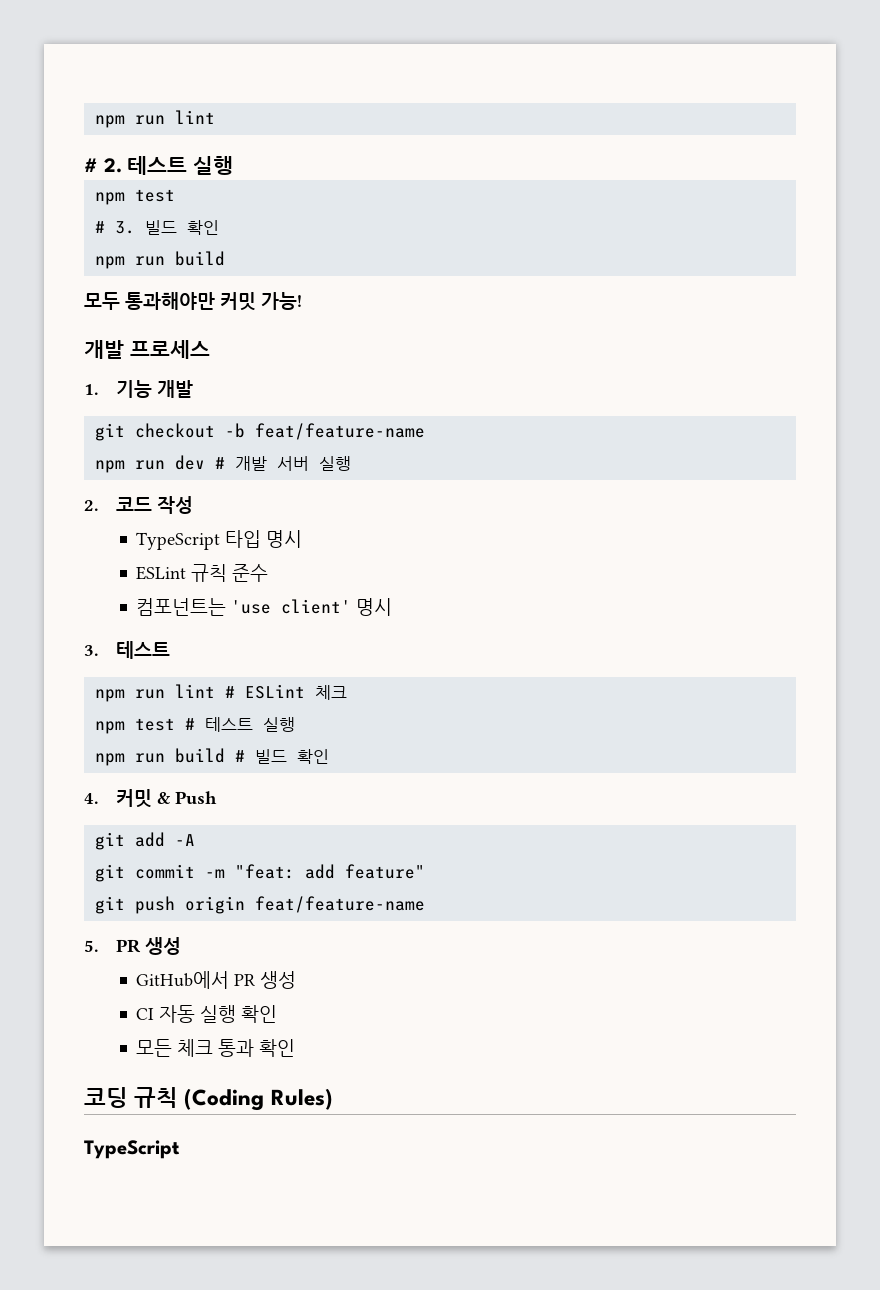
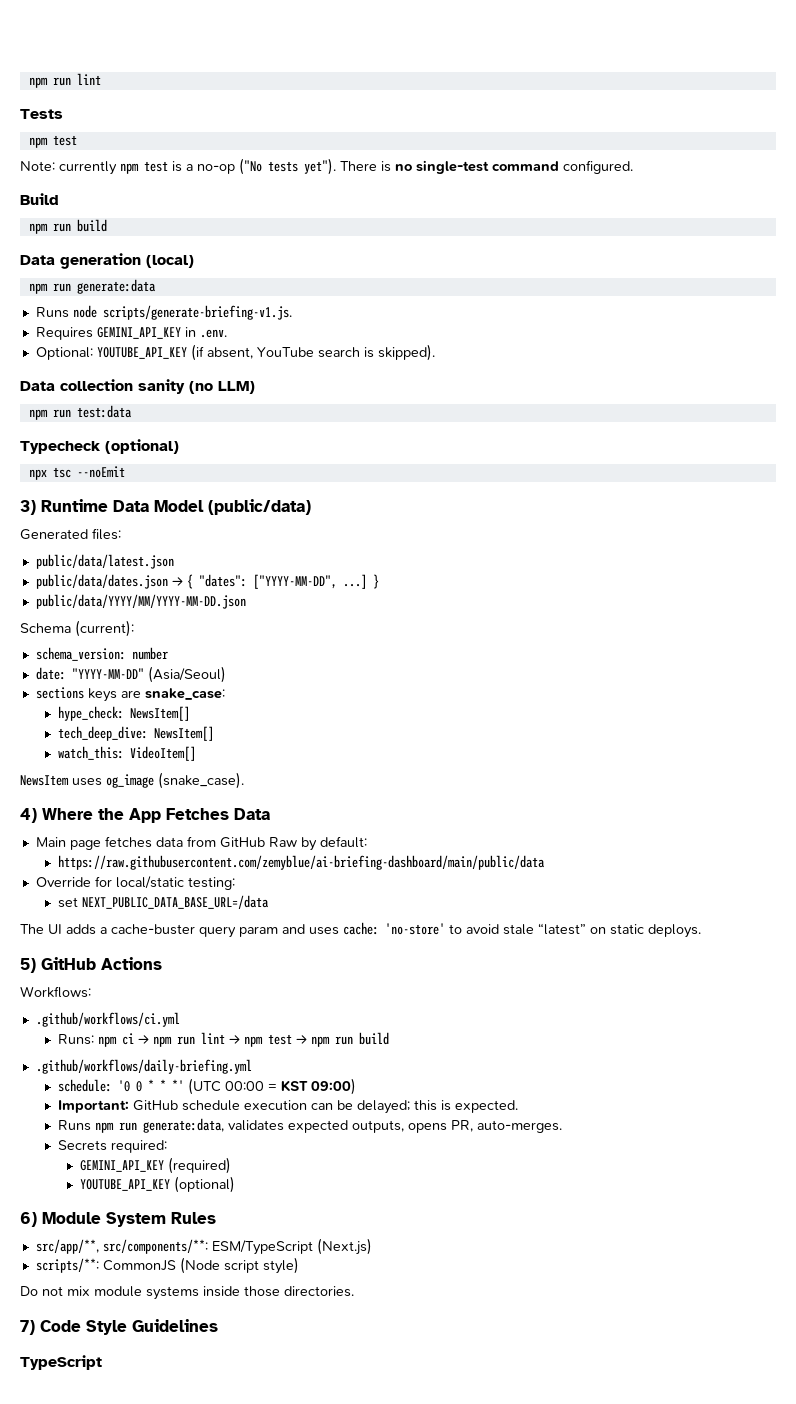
- # 2. 테스트 실행
+ Tests
  npm test
- # 3. 빌드 확인
+ Note: currently npm test is a no-op ("No tests yet"). There is no single-test command configured.
+ Build
  npm run build
- 모두 통과해야만 커밋 가능!
- 개발 프로세스
- 1. 기능 개발
- git checkout -b feat/feature-name
- npm run dev # 개발 서버 실행
- 2. 코드 작성
- TypeScript 타입 명시
- ESLint 규칙 준수
- 컴포넌트는 'use client' 명시
- 3. 테스트
- npm run lint # ESLint 체크
- npm test # 테스트 실행
- npm run build # 빌드 확인
- 4. 커밋 & Push
- git add -A
- git commit -m "feat: add feature"
- git push origin feat/feature-name
- 5. PR 생성
- GitHub에서 PR 생성
- CI 자동 실행 확인
- 모든 체크 통과 확인
- 코딩 규칙 (Coding Rules)
+ Data generation (local)
+ npm run generate:data
+ Runs node scripts/generate-briefing-v1.js.
+ Requires GEMINI_API_KEY in .env.
+ Optional: YOUTUBE_API_KEY (if absent, YouTube search is skipped).
+ Data collection sanity (no LLM)
+ npm run test:data
+ Typecheck (optional)
+ npx tsc --noEmit
+ 3) Runtime Data Model (public/data)
+ Generated files:
+ public/data/latest.json
+ public/data/dates.json → { "dates": ["YYYY-MM-DD", ...] }
+ public/data/YYYY/MM/YYYY-MM-DD.json
+ Schema (current):
+ schema_version: number
+ date: "YYYY-MM-DD" (Asia/Seoul)
+ sections keys are snake_case:
+ hype_check: NewsItem[]
+ tech_deep_dive: NewsItem[]
+ watch_this: VideoItem[]
+ NewsItem uses og_image (snake_case).
+ 4) Where the App Fetches Data
+ Main page fetches data from GitHub Raw by default:
+ https://raw.githubusercontent.com/zemyblue/ai-briefing-dashboard/main/public/data
+ Override for local/static testing:
+ set NEXT_PUBLIC_DATA_BASE_URL=/data
+ The UI adds a cache-buster query param and uses cache: 'no-store' to avoid stale “latest” on static deploys.
+ 5) GitHub Actions
+ Workflows:
+ .github/workflows/ci.yml
+ Runs: npm ci → npm run lint → npm test → npm run build
+ .github/workflows/daily-briefing.yml
+ schedule: '0 0 * * *' (UTC 00:00 = KST 09:00)
+ Important: GitHub schedule execution can be delayed; this is expected.
+ Runs npm run generate:data, validates expected outputs, opens PR, auto-merges.
+ Secrets required:
+ GEMINI_API_KEY (required)
+ YOUTUBE_API_KEY (optional)
+ 6) Module System Rules
+ src/app/**, src/components/**: ESM/TypeScript (Next.js)
+ scripts/**: CommonJS (Node script style)
+ Do not mix module systems inside those directories.
+ 7) Code Style Guidelines

